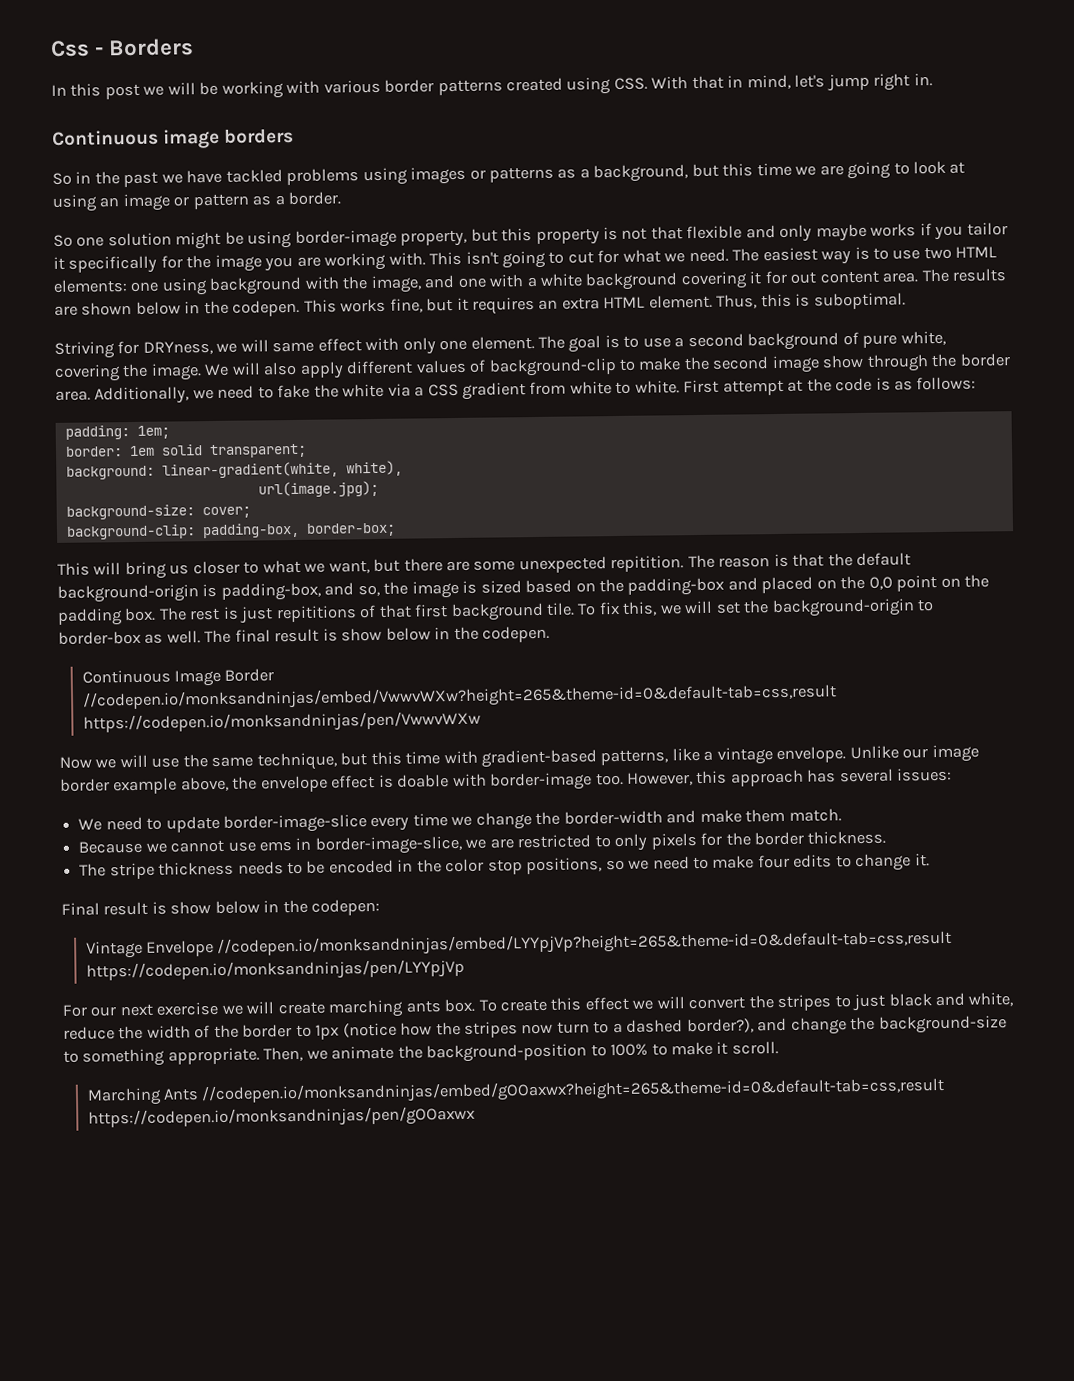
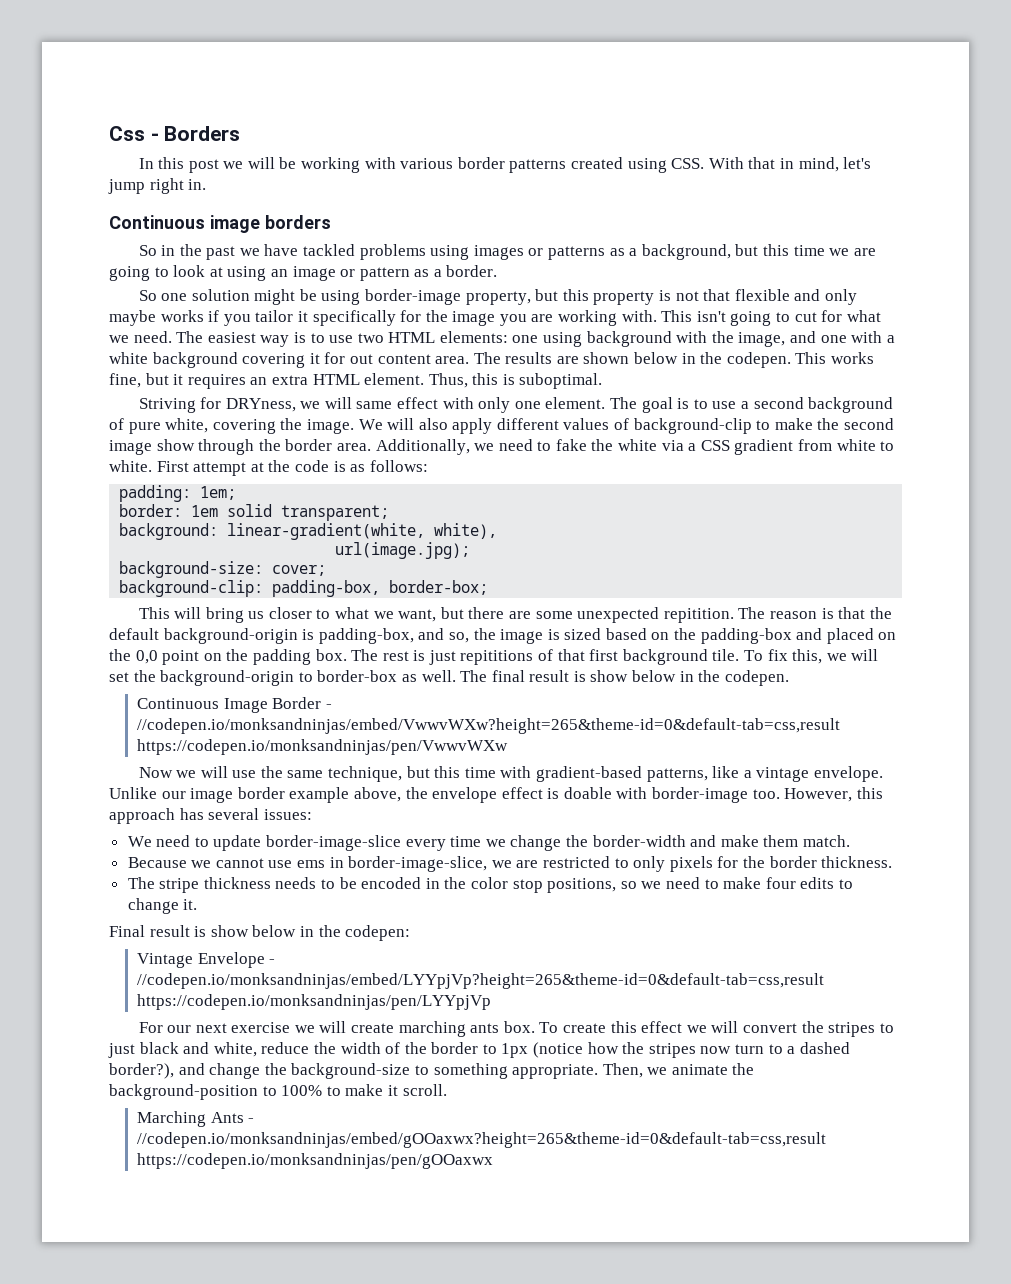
- Continuous Image Border //codepen.io/monksandninjas/embed/VwwvWXw?height=265&theme-id=0&default-tab=css,result https://codepen.io/monksandninjas/pen/VwwvWXw
+ Continuous Image Border - //codepen.io/monksandninjas/embed/VwwvWXw?height=265&theme-id=0&default-tab=css,result https://codepen.io/monksandninjas/pen/VwwvWXw
- Vintage Envelope //codepen.io/monksandninjas/embed/LYYpjVp?height=265&theme-id=0&default-tab=css,result https://codepen.io/monksandninjas/pen/LYYpjVp
+ Vintage Envelope - //codepen.io/monksandninjas/embed/LYYpjVp?height=265&theme-id=0&default-tab=css,result https://codepen.io/monksandninjas/pen/LYYpjVp
- Marching Ants //codepen.io/monksandninjas/embed/gOOaxwx?height=265&theme-id=0&default-tab=css,result https://codepen.io/monksandninjas/pen/gOOaxwx
+ Marching Ants - //codepen.io/monksandninjas/embed/gOOaxwx?height=265&theme-id=0&default-tab=css,result https://codepen.io/monksandninjas/pen/gOOaxwx

